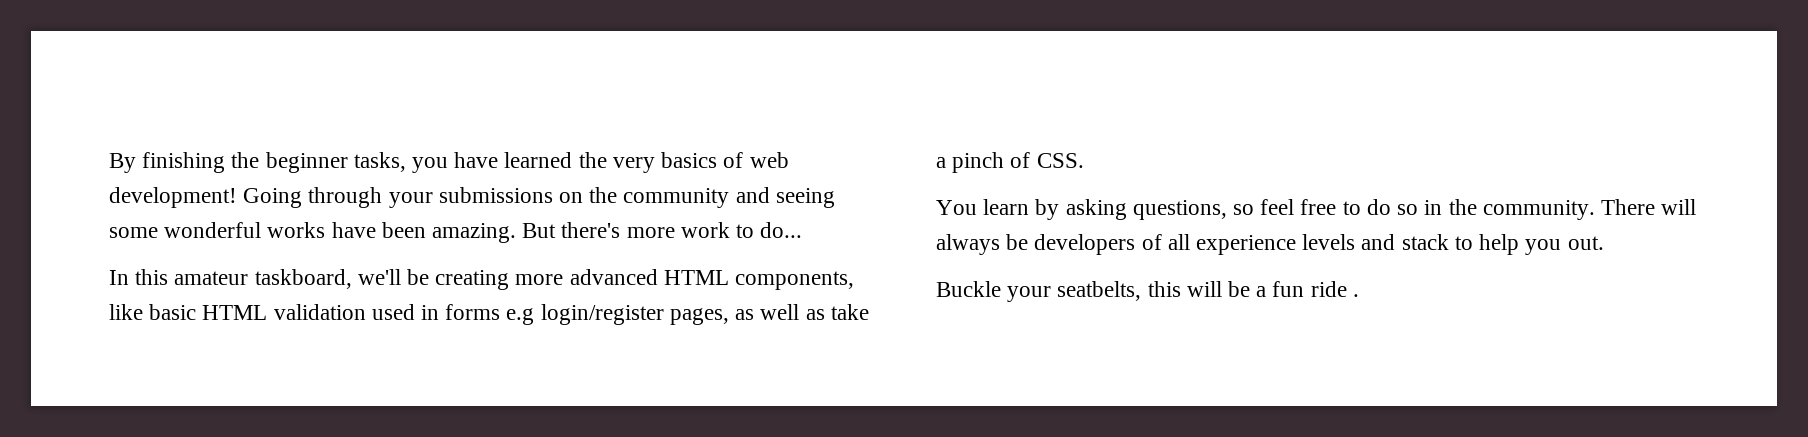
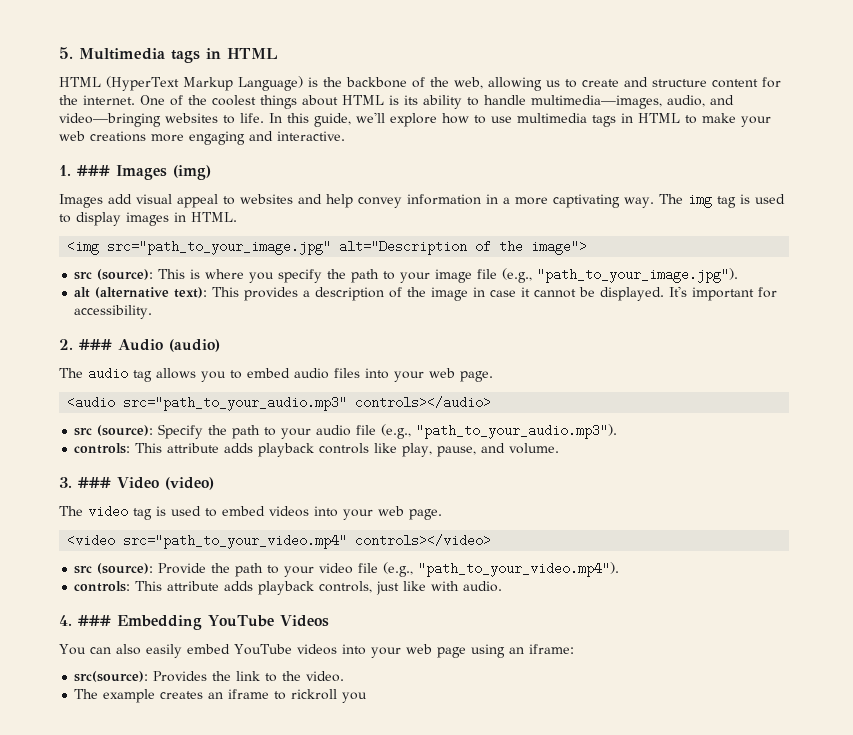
- By finishing the beginner tasks, you have learned the very basics of web development! Going through your submissions on the community and seeing some wonderful works have been amazing. But there's more work to do...
- In this amateur taskboard, we'll be creating more advanced HTML components, like basic HTML validation used in forms e.g login/register pages, as well as take a pinch of CSS.
- You learn by asking questions, so feel free to do so in the community. There will always be developers of all experience levels and stack to help you out.
- Buckle your seatbelts, this will be a fun ride .
+ 5. Multimedia tags in HTML
+ HTML (HyperText Markup Language) is the backbone of the web, allowing us to create and structure content for the internet. One of the coolest things about HTML is its ability to handle multimedia—images, audio, and video—bringing websites to life. In this guide, we'll explore how to use multimedia tags in HTML to make your web creations more engaging and interactive.
+ 1. ### Images (img)
+ Images add visual appeal to websites and help convey information in a more captivating way. The img tag is used to display images in HTML.
+ <img src="path_to_your_image.jpg" alt="Description of the image">
+ src (source): This is where you specify the path to your image file (e.g., "path_to_your_image.jpg").
+ alt (alternative text): This provides a description of the image in case it cannot be displayed. It's important for accessibility.
+ 2. ### Audio (audio)
+ The audio tag allows you to embed audio files into your web page.
+ <audio src="path_to_your_audio.mp3" controls></audio>
+ src (source): Specify the path to your audio file (e.g., "path_to_your_audio.mp3").
+ controls: This attribute adds playback controls like play, pause, and volume.
+ 3. ### Video (video)
+ The video tag is used to embed videos into your web page.
+ <video src="path_to_your_video.mp4" controls></video>
+ src (source): Provide the path to your video file (e.g., "path_to_your_video.mp4").
+ controls: This attribute adds playback controls, just like with audio.
+ 4. ### Embedding YouTube Videos
+ You can also easily embed YouTube videos into your web page using an iframe:
+ src(source): Provides the link to the video.
+ The example creates an iframe to rickroll you

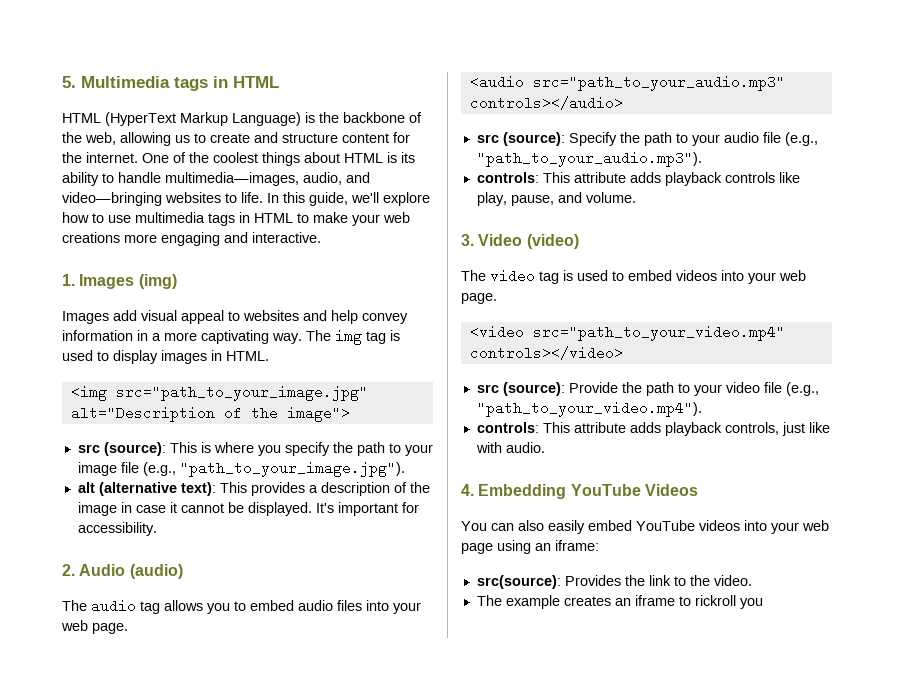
- 1. ### Images (img)
+ 1. Images (img)
- 2. ### Audio (audio)
+ 2. Audio (audio)
- 3. ### Video (video)
+ 3. Video (video)
- 4. ### Embedding YouTube Videos
+ 4. Embedding YouTube Videos

